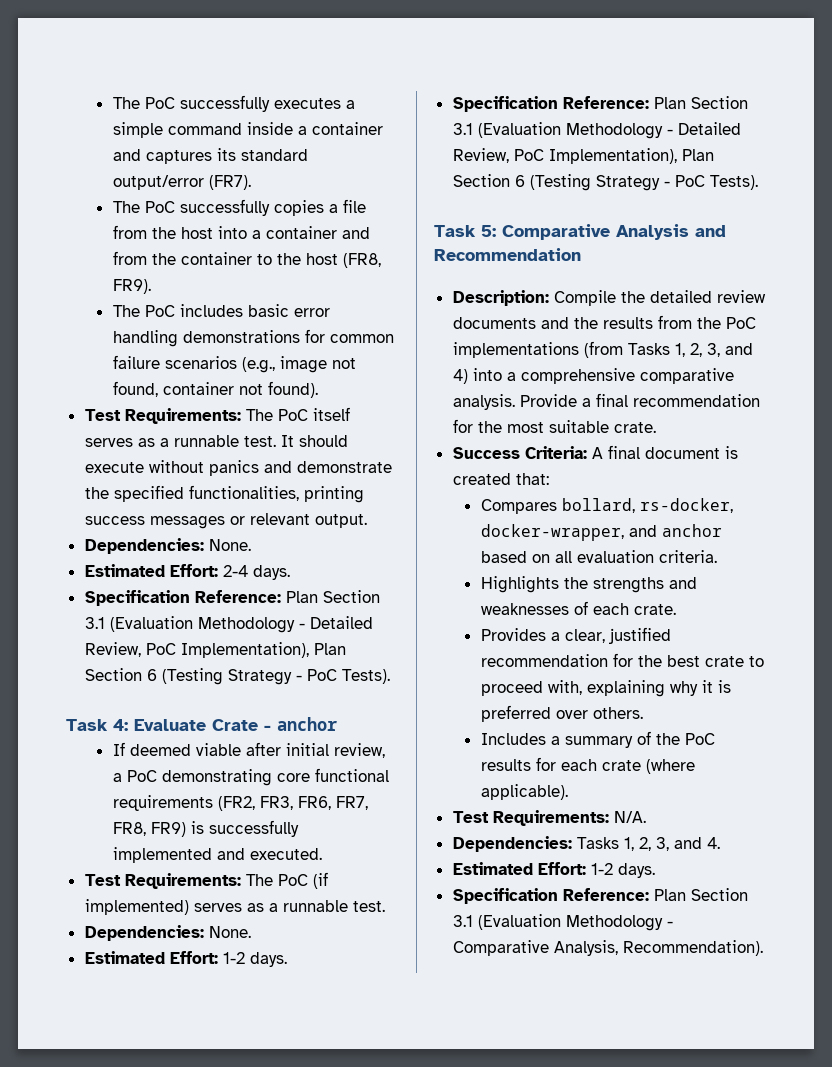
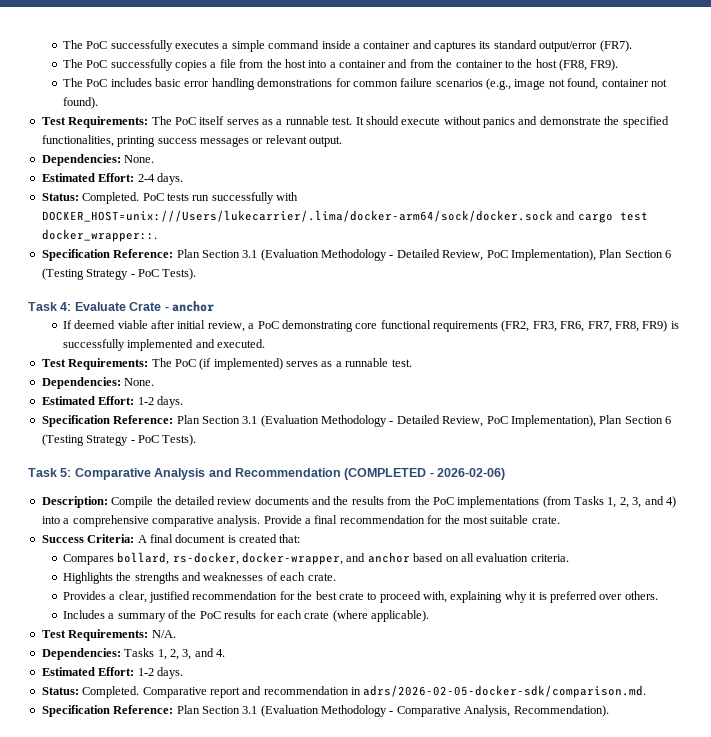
+ Status: Completed. PoC tests run successfully with DOCKER_HOST=unix:///Users/lukecarrier/.lima/docker-arm64/sock/docker.sock and cargo test docker_wrapper::.
- Task 5: Comparative Analysis and Recommendation
+ Task 5: Comparative Analysis and Recommendation (COMPLETED - 2026-02-06)
+ Status: Completed. Comparative report and recommendation in adrs/2026-02-05-docker-sdk/comparison.md.

